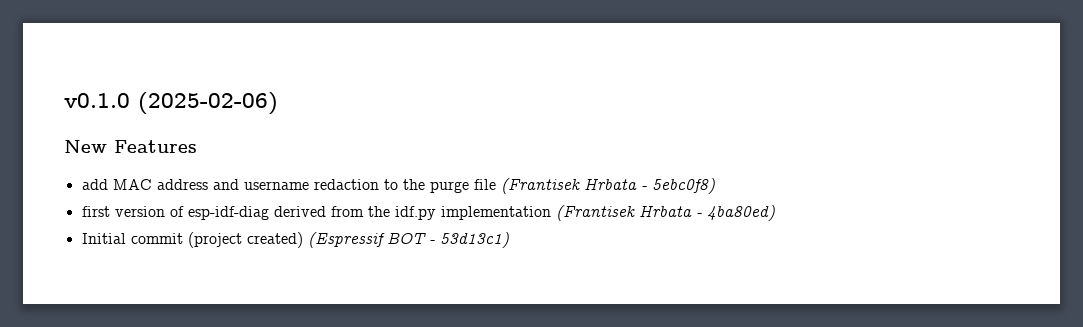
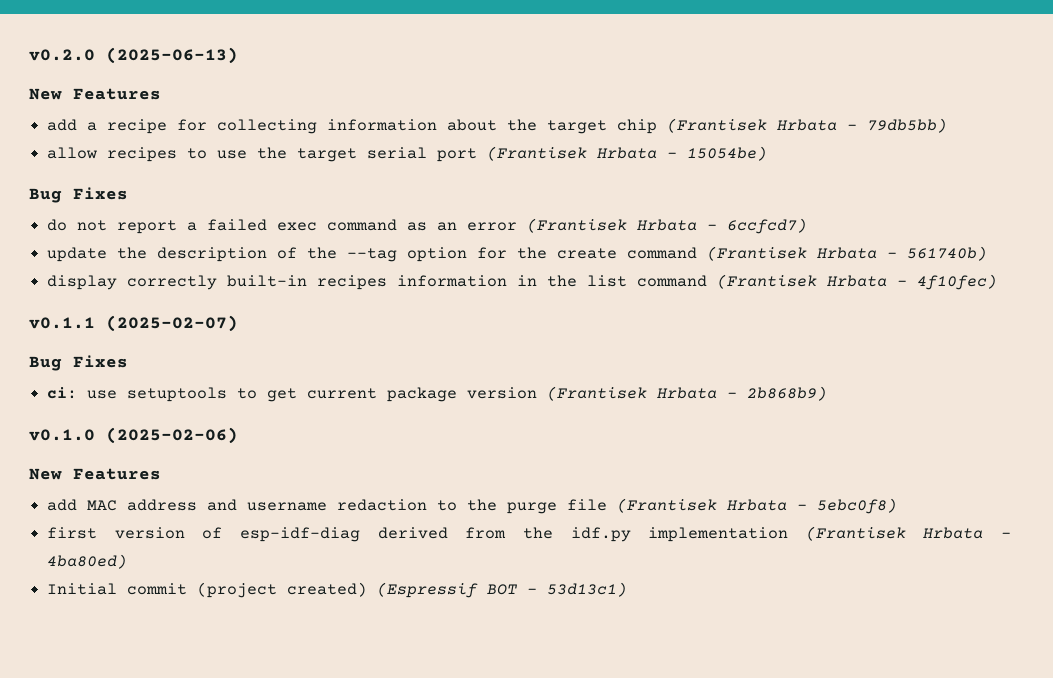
+ v0.2.0 (2025-06-13)
+ New Features
+ add a recipe for collecting information about the target chip (Frantisek Hrbata - 79db5bb)
+ allow recipes to use the target serial port (Frantisek Hrbata - 15054be)
+ Bug Fixes
+ do not report a failed exec command as an error (Frantisek Hrbata - 6ccfcd7)
+ update the description of the --tag option for the create command (Frantisek Hrbata - 561740b)
+ display correctly built-in recipes information in the list command (Frantisek Hrbata - 4f10fec)
+ v0.1.1 (2025-02-07)
+ Bug Fixes
+ ci: use setuptools to get current package version (Frantisek Hrbata - 2b868b9)

